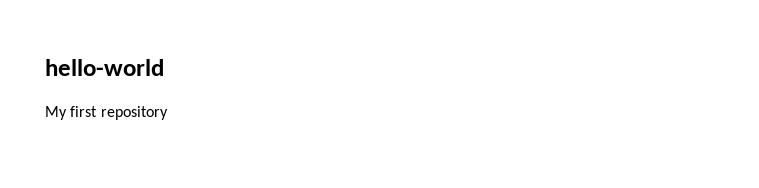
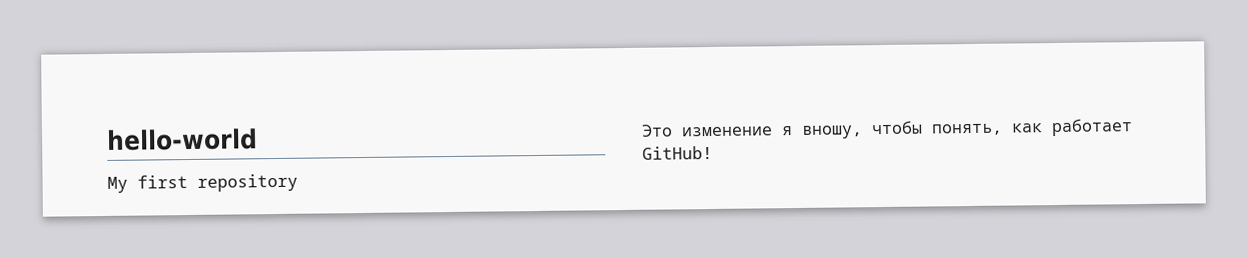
+ Это изменение я вношу, чтобы понять, как работает GitHub!

